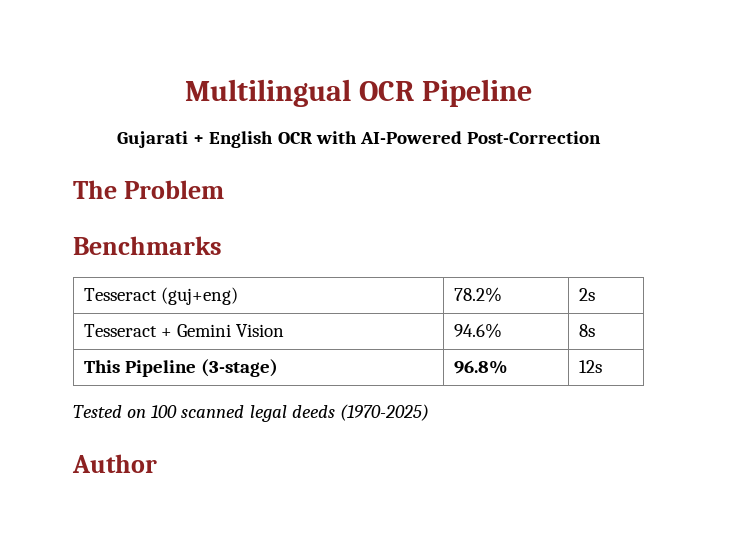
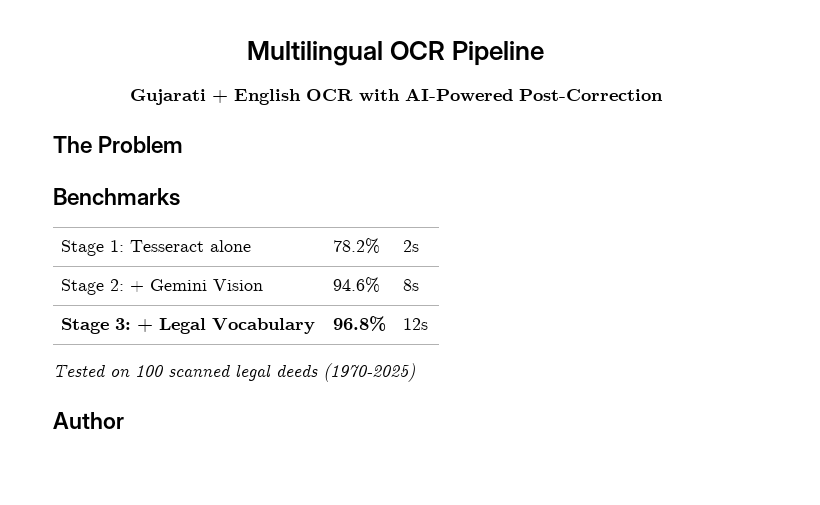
- Tesseract (guj+eng) | 78.2% | 2s
+ Stage 1: Tesseract alone | 78.2% | 2s
- Tesseract + Gemini Vision | 94.6% | 8s
+ Stage 2: + Gemini Vision | 94.6% | 8s
- This Pipeline (3-stage) | 96.8% | 12s
+ Stage 3: + Legal Vocabulary | 96.8% | 12s

